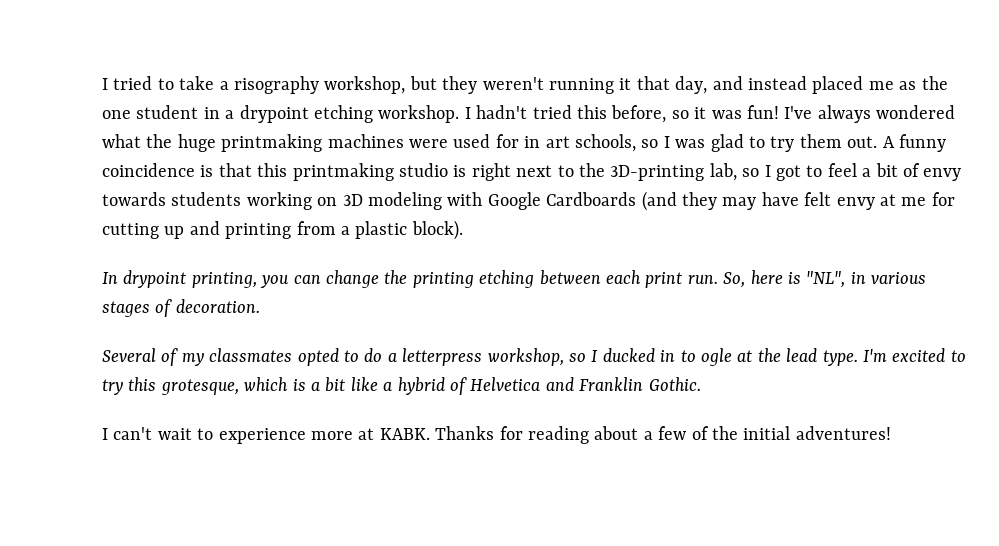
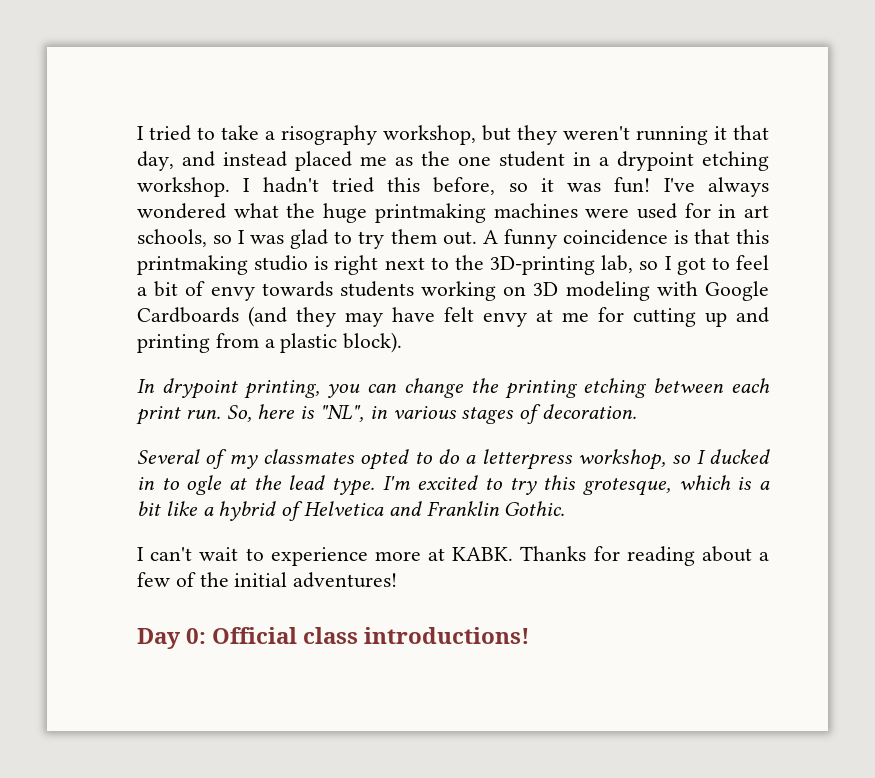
+ Day 0: Official class introductions!

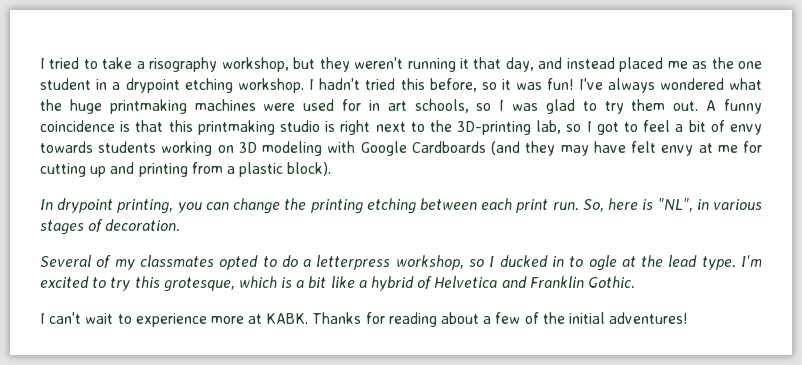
- Day 0: Official class introductions!

